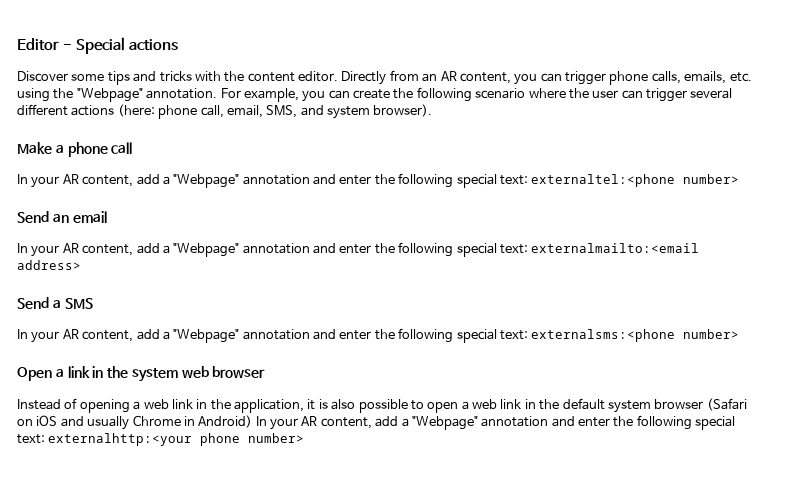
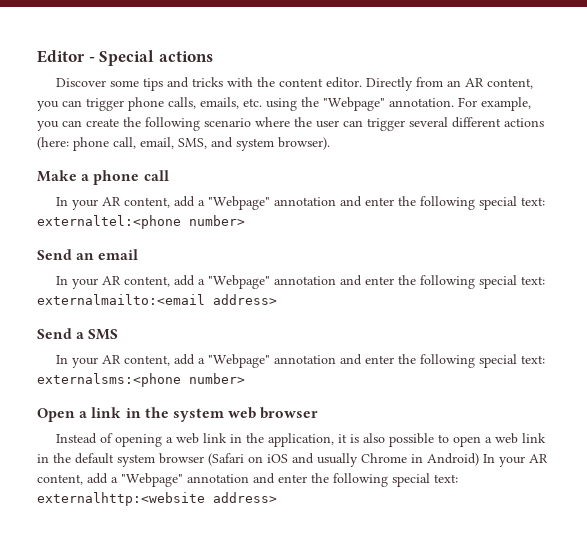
- Instead of opening a web link in the application, it is also possible to open a web link in the default system browser (Safari on iOS and usually Chrome in Android) In your AR content, add a "Webpage" annotation and enter the following special text: externalhttp:<your phone number>
+ Instead of opening a web link in the application, it is also possible to open a web link in the default system browser (Safari on iOS and usually Chrome in Android) In your AR content, add a "Webpage" annotation and enter the following special text: externalhttp:<website address>

